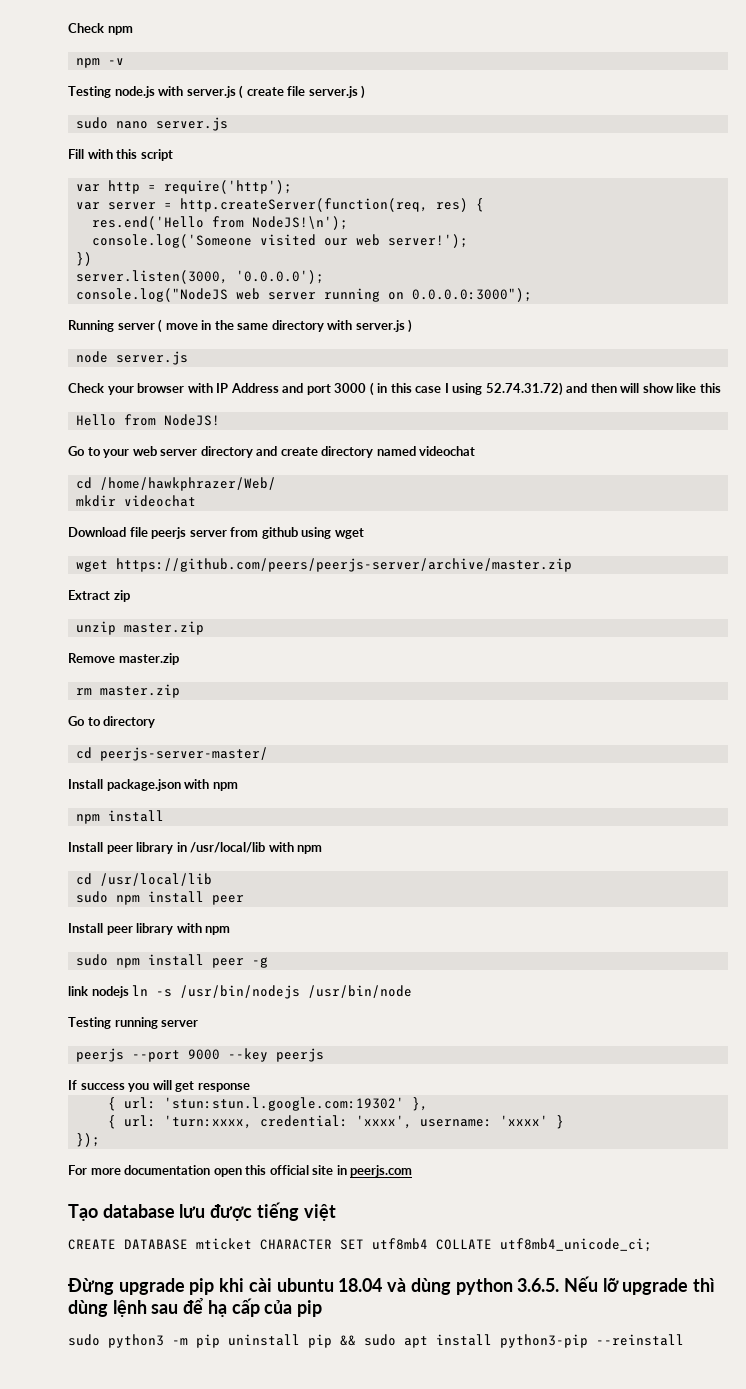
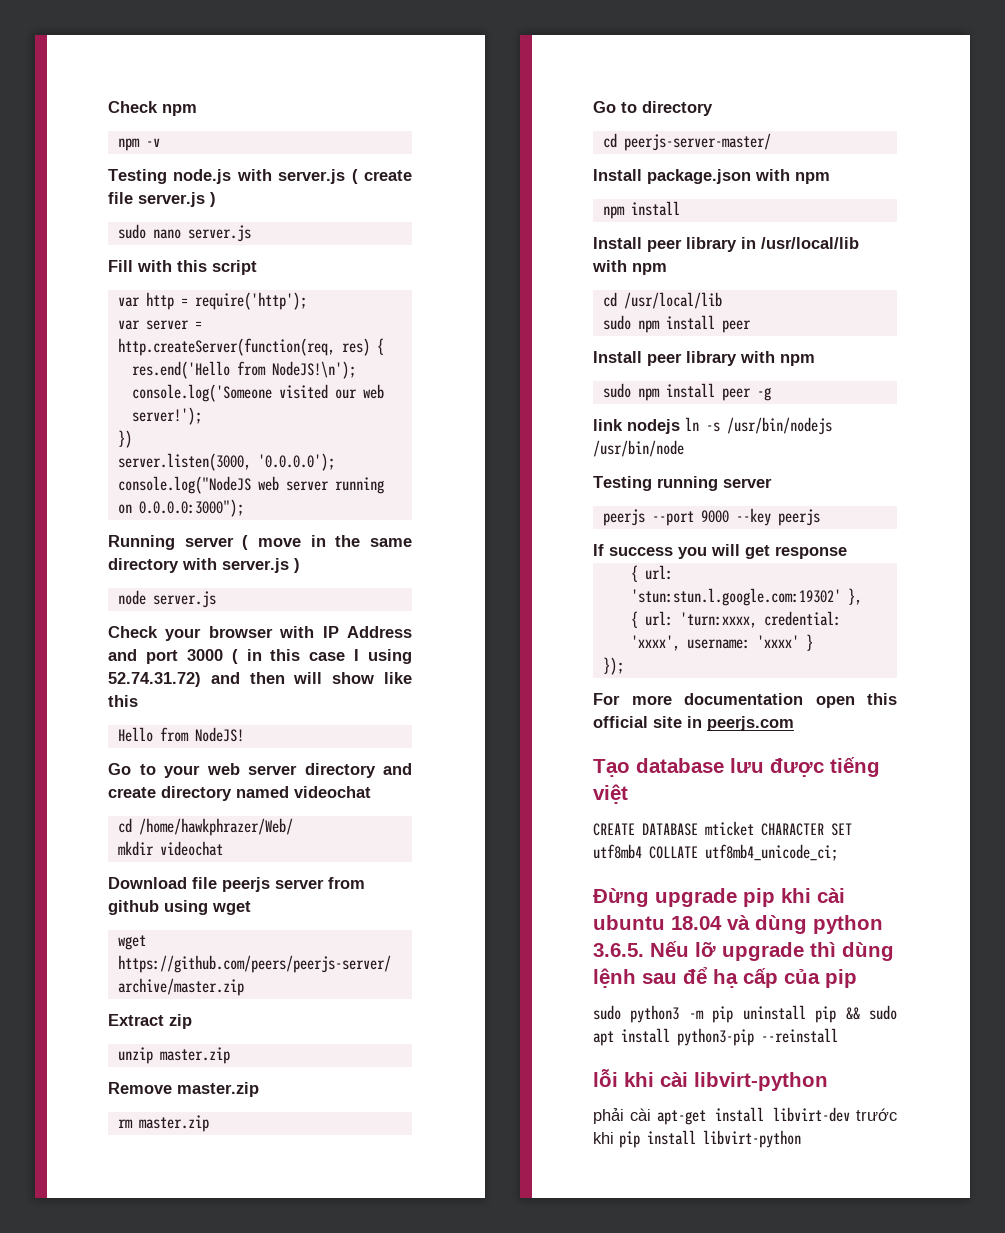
+ lỗi khi cài libvirt-python
+ phải cài apt-get install libvirt-dev trước khi pip install libvirt-python

